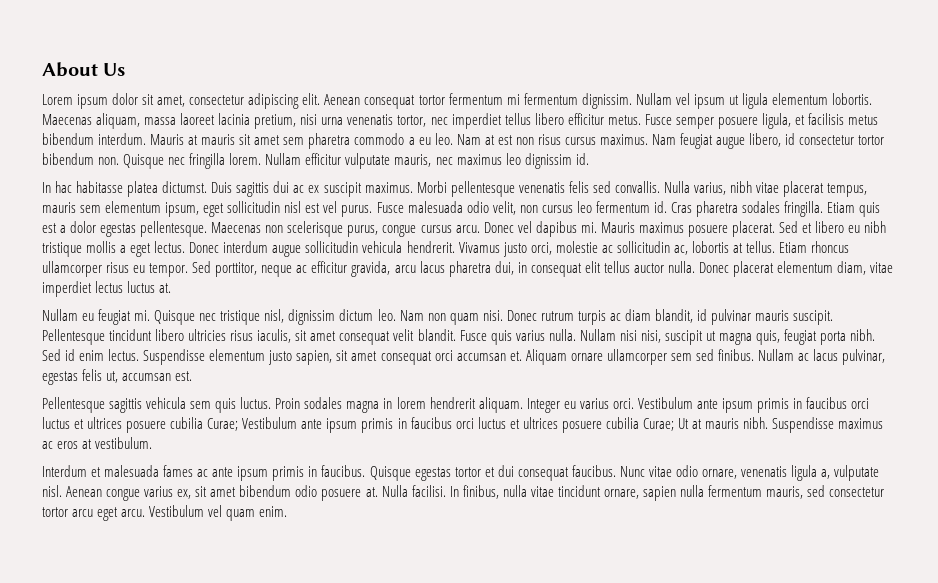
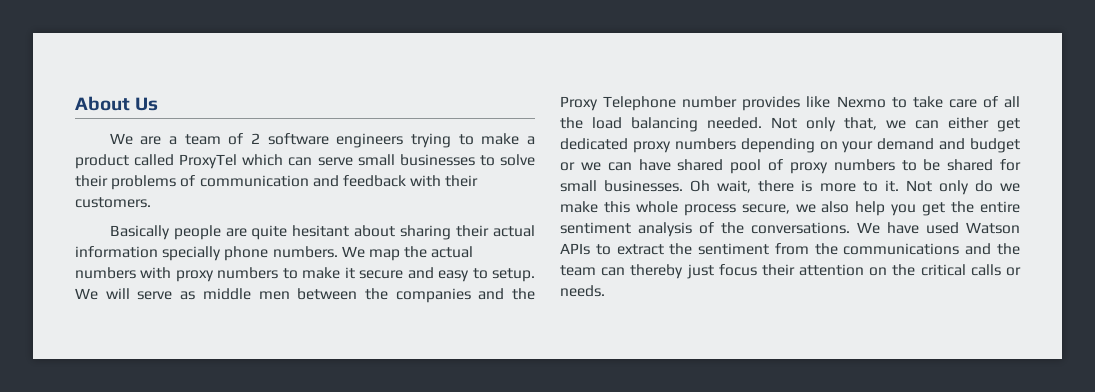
- Lorem ipsum dolor sit amet, consectetur adipiscing elit. Aenean consequat tortor fermentum mi fermentum dignissim. Nullam vel ipsum ut ligula elementum lobortis. Maecenas aliquam, massa laoreet lacinia pretium, nisi urna venenatis tortor, nec imperdiet tellus libero efficitur metus. Fusce semper posuere ligula, et facilisis metus bibendum interdum. Mauris at mauris sit amet sem pharetra commodo a eu leo. Nam at est non risus cursus maximus. Nam feugiat augue libero, id consectetur tortor bibendum non. Quisque nec fringilla lorem. Nullam efficitur vulputate mauris, nec maximus leo dignissim id.
- In hac habitasse platea dictumst. Duis sagittis dui ac ex suscipit maximus. Morbi pellentesque venenatis felis sed convallis. Nulla varius, nibh vitae placerat tempus, mauris sem elementum ipsum, eget sollicitudin nisl est vel purus. Fusce malesuada odio velit, non cursus leo fermentum id. Cras pharetra sodales fringilla. Etiam quis est a dolor egestas pellentesque. Maecenas non scelerisque purus, congue cursus arcu. Donec vel dapibus mi. Mauris maximus posuere placerat. Sed et libero eu nibh tristique mollis a eget lectus. Donec interdum augue sollicitudin vehicula hendrerit. Vivamus justo orci, molestie ac sollicitudin ac, lobortis at tellus. Etiam rhoncus ullamcorper risus eu tempor. Sed porttitor, neque ac efficitur gravida, arcu lacus pharetra dui, in consequat elit tellus auctor nulla. Donec placerat elementum diam, vitae imperdiet lectus luctus at.
- Nullam eu feugiat mi. Quisque nec tristique nisl, dignissim dictum leo. Nam non quam nisi. Donec rutrum turpis ac diam blandit, id pulvinar mauris suscipit. Pellentesque tincidunt libero ultricies risus iaculis, sit amet consequat velit blandit. Fusce quis varius nulla. Nullam nisi nisi, suscipit ut magna quis, feugiat porta nibh. Sed id enim lectus. Suspendisse elementum justo sapien, sit amet consequat orci accumsan et. Aliquam ornare ullamcorper sem sed finibus. Nullam ac lacus pulvinar, egestas felis ut, accumsan est.
- Pellentesque sagittis vehicula sem quis luctus. Proin sodales magna in lorem hendrerit aliquam. Integer eu varius orci. Vestibulum ante ipsum primis in faucibus orci luctus et ultrices posuere cubilia Curae; Vestibulum ante ipsum primis in faucibus orci luctus et ultrices posuere cubilia Curae; Ut at mauris nibh. Suspendisse maximus ac eros at vestibulum.
- Interdum et malesuada fames ac ante ipsum primis in faucibus. Quisque egestas tortor et dui consequat faucibus. Nunc vitae odio ornare, venenatis ligula a, vulputate nisl. Aenean congue varius ex, sit amet bibendum odio posuere at. Nulla facilisi. In finibus, nulla vitae tincidunt ornare, sapien nulla fermentum mauris, sed consectetur tortor arcu eget arcu. Vestibulum vel quam enim.
+ We are a team of 2 software engineers trying to make a product called ProxyTel which can serve small businesses to solve their problems of communication and feedback with their customers.
+ Basically people are quite hesitant about sharing their actual information specially phone numbers. We map the actual numbers with proxy numbers to make it secure and easy to setup. We will serve as middle men between the companies and the Proxy Telephone number provides like Nexmo to take care of all the load balancing needed. Not only that, we can either get dedicated proxy numbers depending on your demand and budget or we can have shared pool of proxy numbers to be shared for small businesses. Oh wait, there is more to it. Not only do we make this whole process secure, we also help you get the entire sentiment analysis of the conversations. We have used Watson APIs to extract the sentiment from the communications and the team can thereby just focus their attention on the critical calls or needs.

